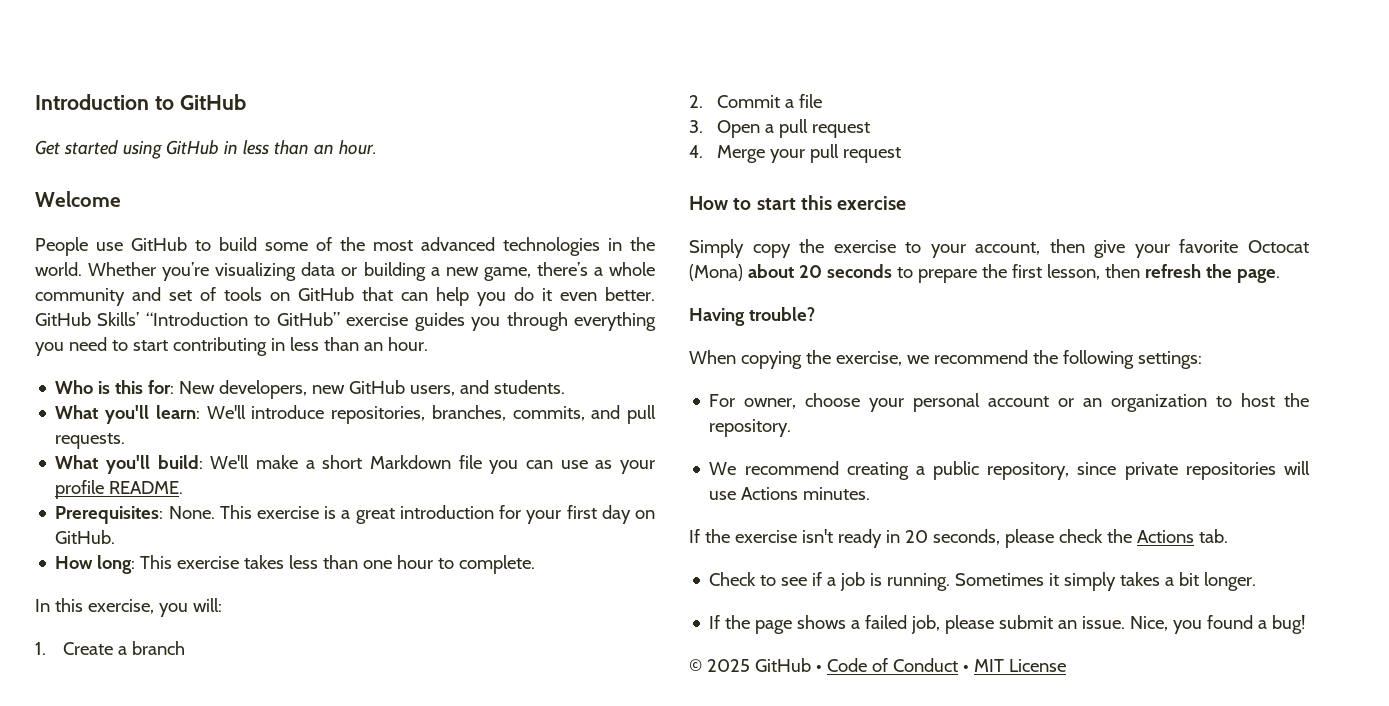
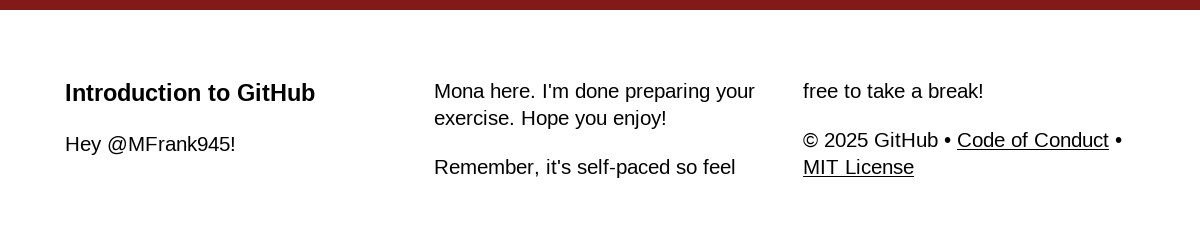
- Get started using GitHub in less than an hour.
- Welcome
- People use GitHub to build some of the most advanced technologies in the world. Whether you’re visualizing data or building a new game, there’s a whole community and set of tools on GitHub that can help you do it even better. GitHub Skills’ “Introduction to GitHub” exercise guides you through everything you need to start contributing in less than an hour.
- Who is this for: New developers, new GitHub users, and students.
- What you'll learn: We'll introduce repositories, branches, commits, and pull requests.
- What you'll build: We'll make a short Markdown file you can use as your profile README.
- Prerequisites: None. This exercise is a great introduction for your first day on GitHub.
- How long: This exercise takes less than one hour to complete.
- In this exercise, you will:
- 1. Create a branch
- 2. Commit a file
- 3. Open a pull request
- 4. Merge your pull request
- How to start this exercise
- Simply copy the exercise to your account, then give your favorite Octocat (Mona) about 20 seconds to prepare the first lesson, then refresh the page.
- Having trouble?
- When copying the exercise, we recommend the following settings:
- For owner, choose your personal account or an organization to host the repository.
- We recommend creating a public repository, since private repositories will use Actions minutes.
- If the exercise isn't ready in 20 seconds, please check the Actions tab.
- Check to see if a job is running. Sometimes it simply takes a bit longer.
- If the page shows a failed job, please submit an issue. Nice, you found a bug!
+ Hey @MFrank945!
+ Mona here. I'm done preparing your exercise. Hope you enjoy!
+ Remember, it's self-paced so feel free to take a break!

